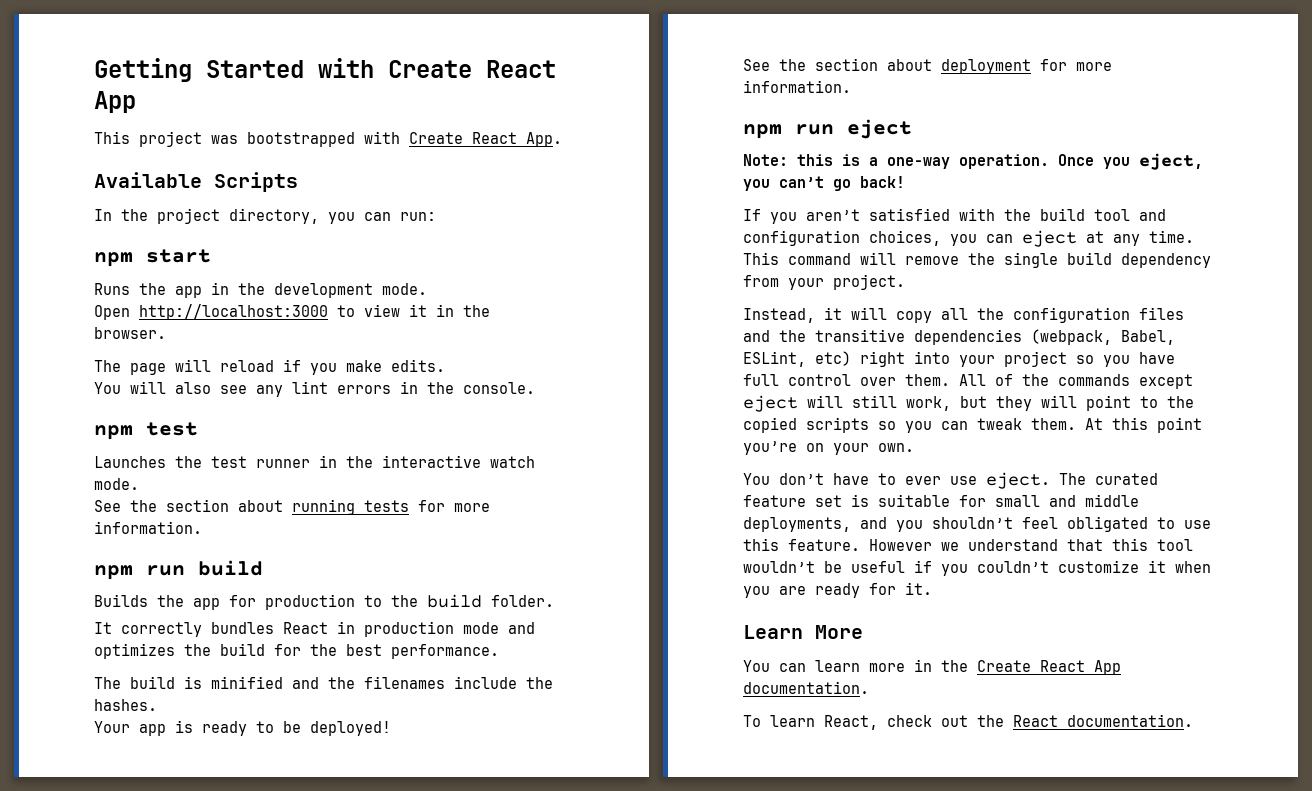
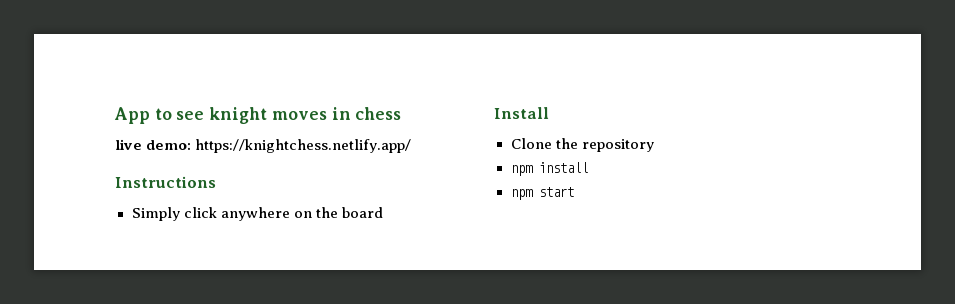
- Getting Started with Create React App
- This project was bootstrapped with Create React App.
- Available Scripts
- In the project directory, you can run:
+ App to see knight moves in chess
+ live demo: https://knightchess.netlify.app/
+ Instructions
+ Simply click anywhere on the board
+ Install
+ Clone the repository
+ npm install
  npm start
- Runs the app in the development mode.
- Open http://localhost:3000 to view it in the browser.
- The page will reload if you make edits.
- You will also see any lint errors in the console.
- npm test
- Launches the test runner in the interactive watch mode.
- See the section about running tests for more information.
- npm run build
- Builds the app for production to the build folder.
- It correctly bundles React in production mode and optimizes the build for the best performance.
- The build is minified and the filenames include the hashes.
- Your app is ready to be deployed!
- See the section about deployment for more information.
- npm run eject
- Note: this is a one-way operation. Once you eject, you can’t go back!
- If you aren’t satisfied with the build tool and configuration choices, you can eject at any time. This command will remove the single build dependency from your project.
- Instead, it will copy all the configuration files and the transitive dependencies (webpack, Babel, ESLint, etc) right into your project so you have full control over them. All of the commands except eject will still work, but they will point to the copied scripts so you can tweak them. At this point you’re on your own.
- You don’t have to ever use eject. The curated feature set is suitable for small and middle deployments, and you shouldn’t feel obligated to use this feature. However we understand that this tool wouldn’t be useful if you couldn’t customize it when you are ready for it.
- Learn More
- You can learn more in the Create React App documentation.
- To learn React, check out the React documentation.

